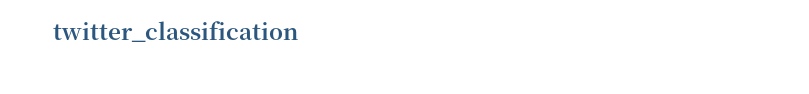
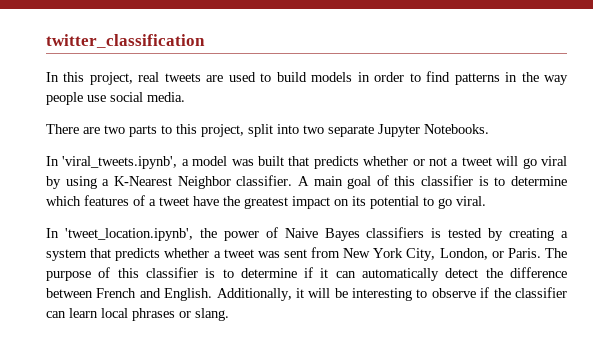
+ In this project, real tweets are used to build models in order to find patterns in the way people use social media.
+ There are two parts to this project, split into two separate Jupyter Notebooks.
+ In 'viral_tweets.ipynb', a model was built that predicts whether or not a tweet will go viral by using a K-Nearest Neighbor classifier. A main goal of this classifier is to determine which features of a tweet have the greatest impact on its potential to go viral.
+ In 'tweet_location.ipynb', the power of Naive Bayes classifiers is tested by creating a system that predicts whether a tweet was sent from New York City, London, or Paris. The purpose of this classifier is to determine if it can automatically detect the difference between French and English. Additionally, it will be interesting to observe if the classifier can learn local phrases or slang.

